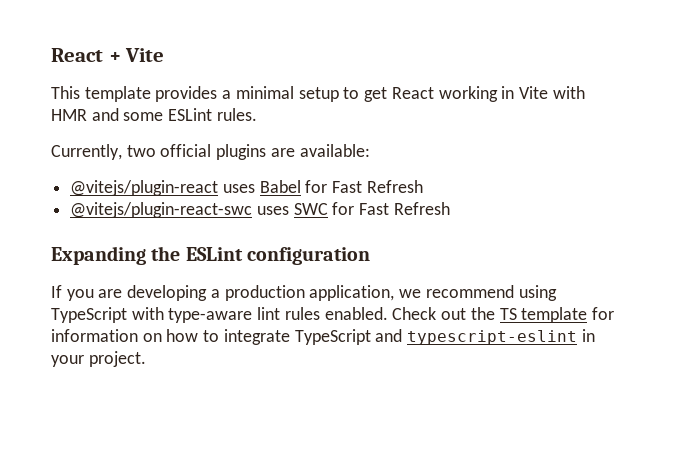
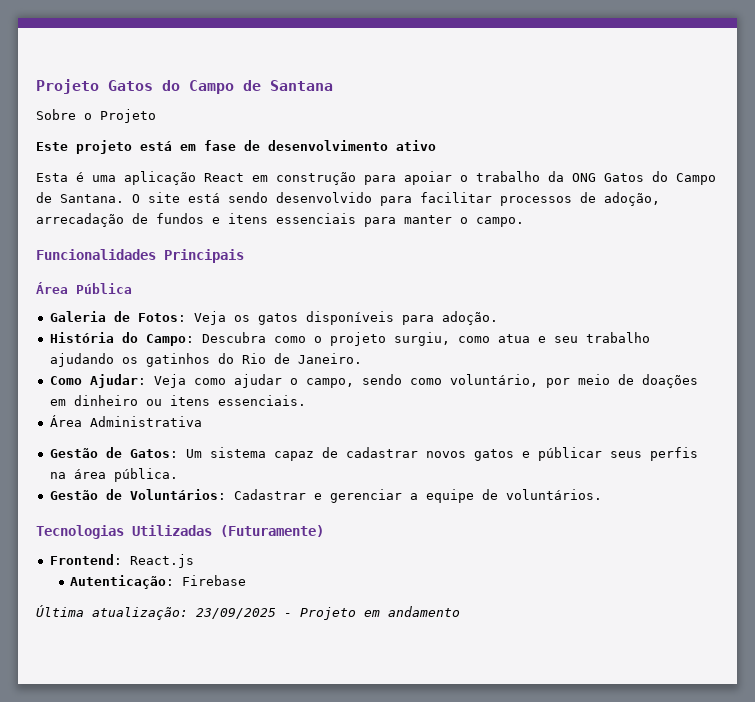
- React + Vite
- This template provides a minimal setup to get React working in Vite with HMR and some ESLint rules.
- Currently, two official plugins are available:
- @vitejs/plugin-react uses Babel for Fast Refresh
- @vitejs/plugin-react-swc uses SWC for Fast Refresh
- Expanding the ESLint configuration
- If you are developing a production application, we recommend using TypeScript with type-aware lint rules enabled. Check out the TS template for information on how to integrate TypeScript and typescript-eslint in your project.
+ Projeto Gatos do Campo de Santana
+ Sobre o Projeto
+ Este projeto está em fase de desenvolvimento ativo
+ Esta é uma aplicação React em construção para apoiar o trabalho da ONG Gatos do Campo de Santana. O site está sendo desenvolvido para facilitar processos de adoção, arrecadação de fundos e itens essenciais para manter o campo.
+ Funcionalidades Principais
+ Área Pública
+ Galeria de Fotos: Veja os gatos disponíveis para adoção.
+ História do Campo: Descubra como o projeto surgiu, como atua e seu trabalho ajudando os gatinhos do Rio de Janeiro.
+ Como Ajudar: Veja como ajudar o campo, sendo como voluntário, por meio de doações em dinheiro ou itens essenciais.
+ Área Administrativa
+ Gestão de Gatos: Um sistema capaz de cadastrar novos gatos e públicar seus perfis na área pública.
+ Gestão de Voluntários: Cadastrar e gerenciar a equipe de voluntários.
+ Tecnologias Utilizadas (Futuramente)
+ Frontend: React.js
+ Autenticação: Firebase
+ Última atualização: 23/09/2025 - Projeto em andamento

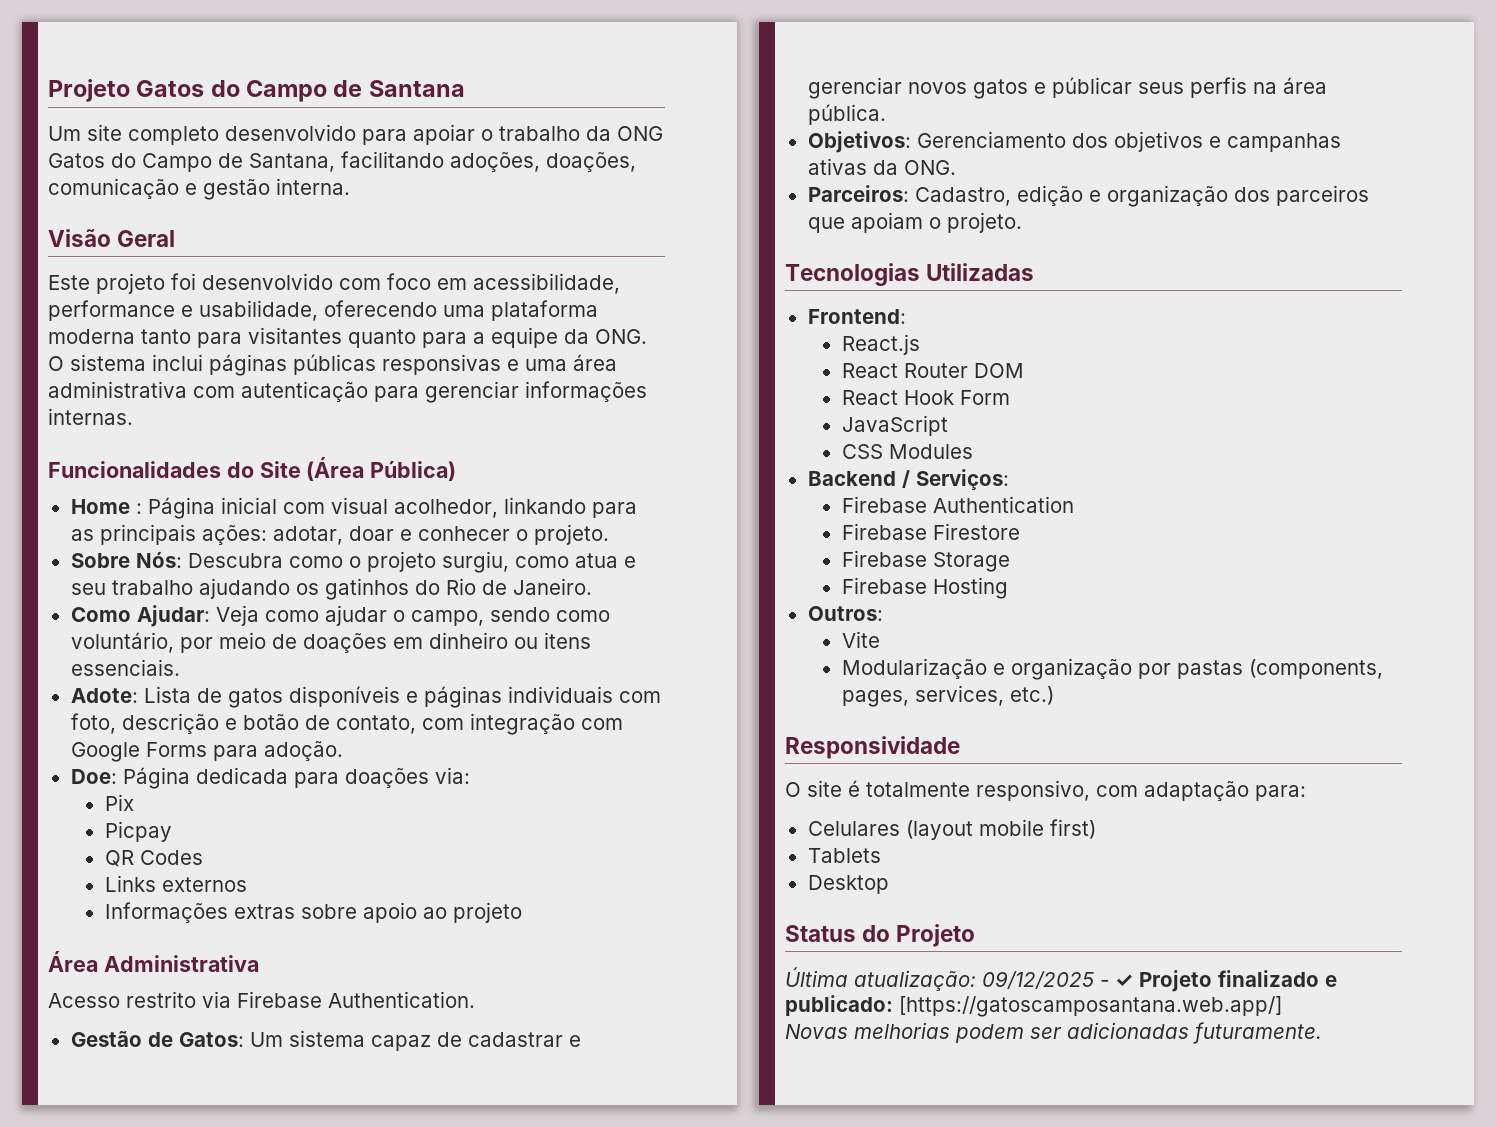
- Sobre o Projeto
- Este projeto está em fase de desenvolvimento ativo
- Esta é uma aplicação React em construção para apoiar o trabalho da ONG Gatos do Campo de Santana. O site está sendo desenvolvido para facilitar processos de adoção, arrecadação de fundos e itens essenciais para manter o campo.
- Funcionalidades Principais
- Área Pública
- Galeria de Fotos: Veja os gatos disponíveis para adoção.
- História do Campo: Descubra como o projeto surgiu, como atua e seu trabalho ajudando os gatinhos do Rio de Janeiro.
+ Um site completo desenvolvido para apoiar o trabalho da ONG Gatos do Campo de Santana, facilitando adoções, doações, comunicação e gestão interna.
+ Visão Geral
+ Este projeto foi desenvolvido com foco em acessibilidade, performance e usabilidade, oferecendo uma plataforma moderna tanto para visitantes quanto para a equipe da ONG. O sistema inclui páginas públicas responsivas e uma área administrativa com autenticação para gerenciar informações internas.
+ Funcionalidades do Site (Área Pública)
+ Home : Página inicial com visual acolhedor, linkando para as principais ações: adotar, doar e conhecer o projeto.
+ Sobre Nós: Descubra como o projeto surgiu, como atua e seu trabalho ajudando os gatinhos do Rio de Janeiro.
+ Adote: Lista de gatos disponíveis e páginas individuais com foto, descrição e botão de contato, com integração com Google Forms para adoção.
+ Doe: Página dedicada para doações via:
+ Pix
+ Picpay
+ QR Codes
+ Links externos
+ Informações extras sobre apoio ao projeto
  Área Administrativa
+ Acesso restrito via Firebase Authentication.
- Gestão de Gatos: Um sistema capaz de cadastrar novos gatos e públicar seus perfis na área pública.
+ Gestão de Gatos: Um sistema capaz de cadastrar e gerenciar novos gatos e públicar seus perfis na área pública.
- Gestão de Voluntários: Cadastrar e gerenciar a equipe de voluntários.
+ Objetivos: Gerenciamento dos objetivos e campanhas ativas da ONG.
+ Parceiros: Cadastro, edição e organização dos parceiros que apoiam o projeto.
- Tecnologias Utilizadas (Futuramente)
+ Tecnologias Utilizadas
- Frontend: React.js
+ Frontend:
+ React.js
- Autenticação: Firebase
- Última atualização: 23/09/2025 - Projeto em andamento
+ React Router DOM
+ React Hook Form
+ JavaScript
+ CSS Modules
+ Backend / Serviços:
+ Firebase Authentication
+ Firebase Firestore
+ Firebase Storage
+ Firebase Hosting
+ Outros:
+ Vite
+ Modularização e organização por pastas (components, pages, services, etc.)
+ Responsividade
+ O site é totalmente responsivo, com adaptação para:
+ Celulares (layout mobile first)
+ Tablets
+ Desktop
+ Status do Projeto
+ Última atualização: 09/12/2025 - ✓ Projeto finalizado e publicado: [https://gatoscamposantana.web.app/]
+ Novas melhorias podem ser adicionadas futuramente.

